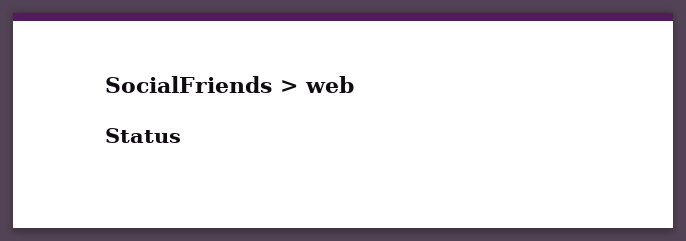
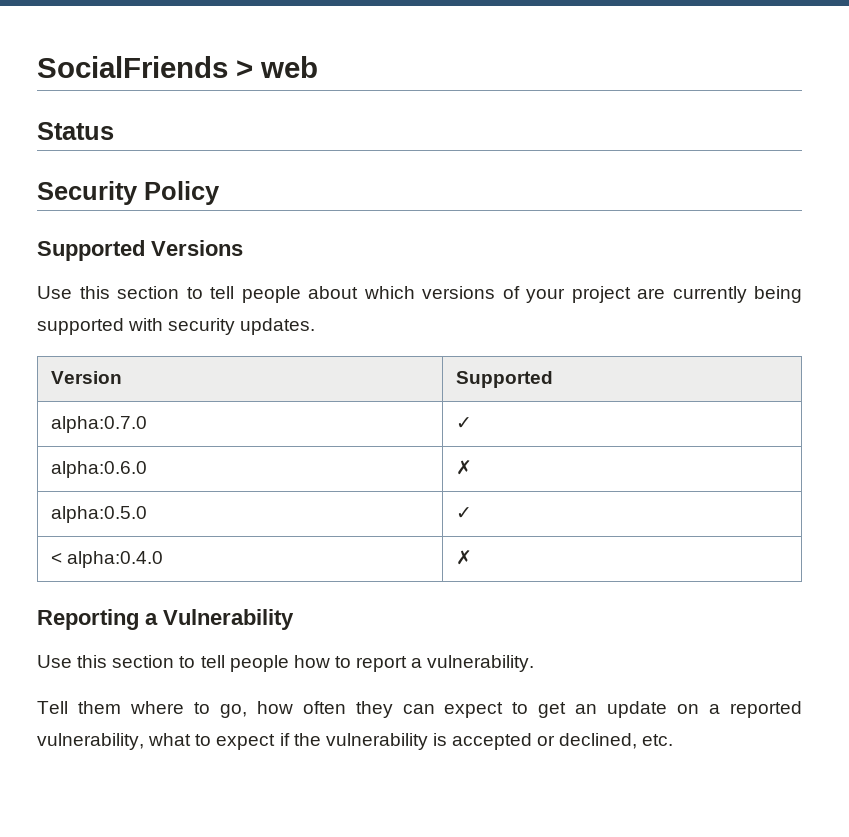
+ Security Policy
+ Supported Versions
+ Use this section to tell people about which versions of your project are currently being supported with security updates.
+ Version | Supported
+ alpha:0.7.0 | ✓
+ alpha:0.6.0 | ✗
+ alpha:0.5.0 | ✓
+ < alpha:0.4.0 | ✗
+ Reporting a Vulnerability
+ Use this section to tell people how to report a vulnerability.
+ Tell them where to go, how often they can expect to get an update on a reported vulnerability, what to expect if the vulnerability is accepted or declined, etc.

